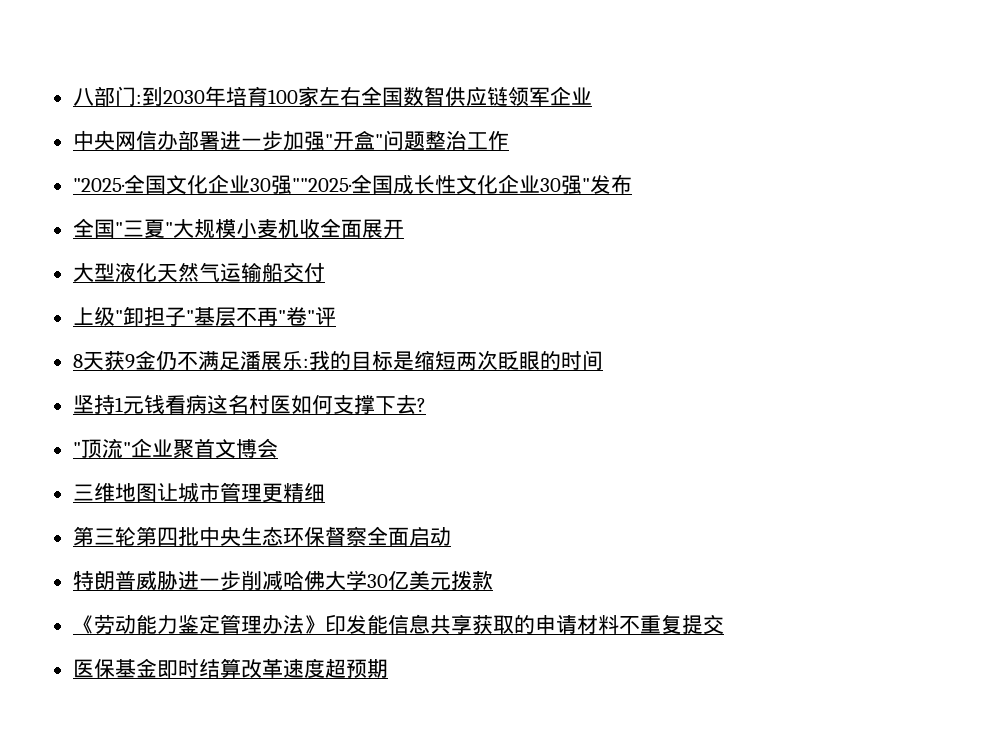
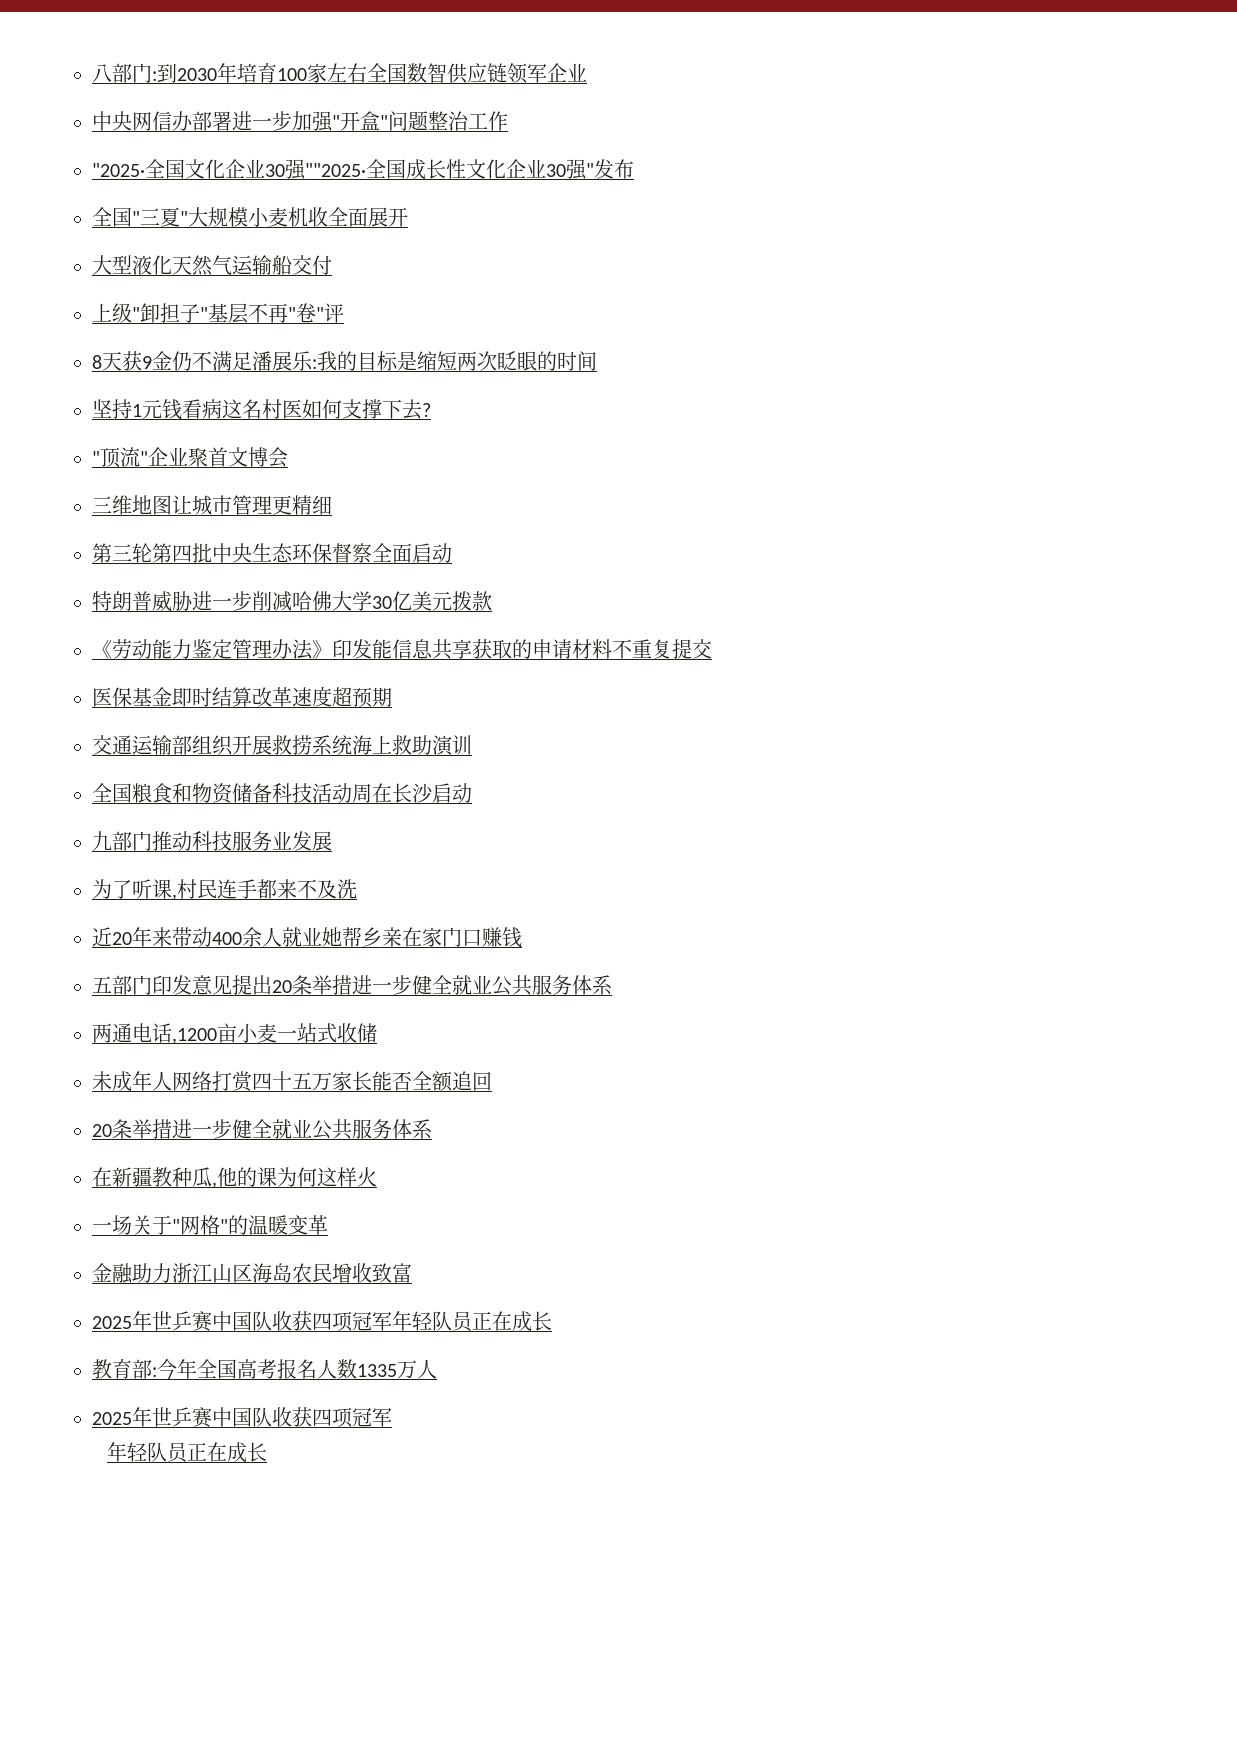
+ 交通运输部组织开展救捞系统海上救助演训
+ 全国粮食和物资储备科技活动周在长沙启动
+ 九部门推动科技服务业发展
+ 为了听课,村民连手都来不及洗
+ 近20年来带动400余人就业她帮乡亲在家门口赚钱
+ 五部门印发意见提出20条举措进一步健全就业公共服务体系
+ 两通电话,1200亩小麦一站式收储
+ 未成年人网络打赏四十五万家长能否全额追回
+ 20条举措进一步健全就业公共服务体系
+ 在新疆教种瓜,他的课为何这样火
+ 一场关于"网格"的温暖变革
+ 金融助力浙江山区海岛农民增收致富
+ 2025年世乒赛中国队收获四项冠军年轻队员正在成长
+ 教育部:今年全国高考报名人数1335万人
+ 2025年世乒赛中国队收获四项冠军
+ 年轻队员正在成长

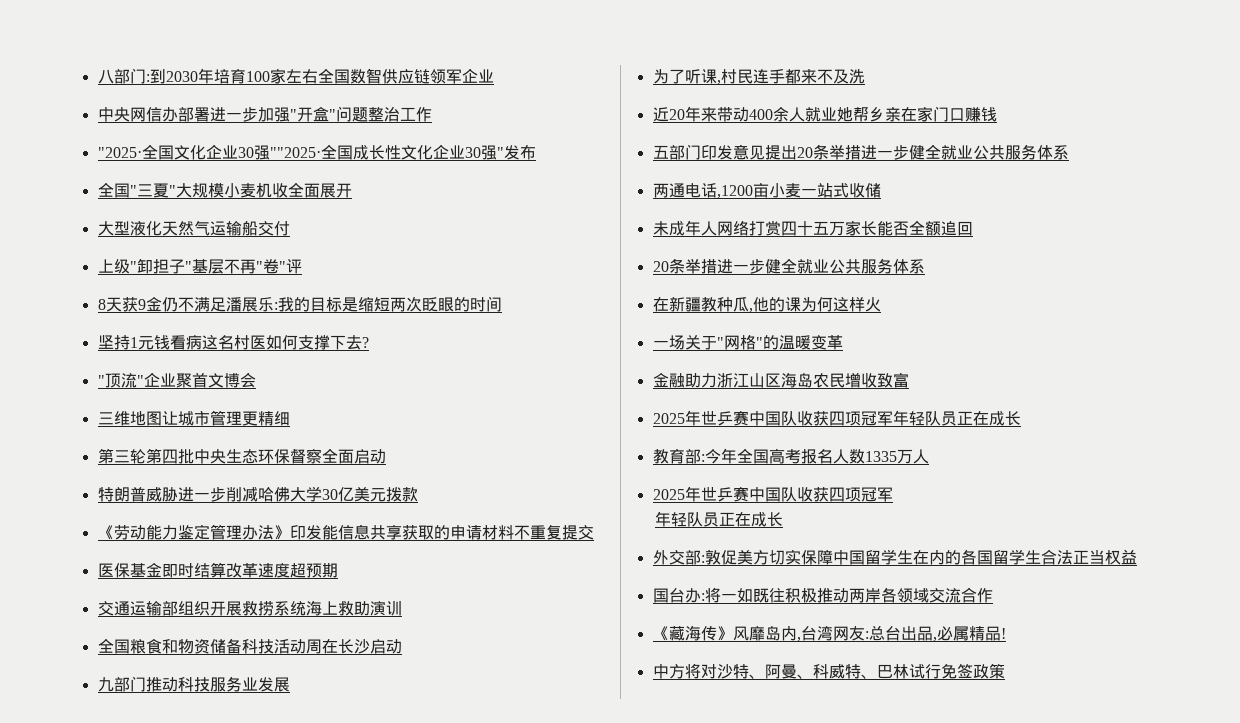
+ 外交部:敦促美方切实保障中国留学生在内的各国留学生合法正当权益
+ 国台办:将一如既往积极推动两岸各领域交流合作
+ 《藏海传》风靡岛内,台湾网友:总台出品,必属精品!
+ 中方将对沙特、阿曼、科威特、巴林试行免签政策

